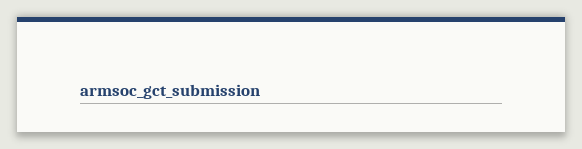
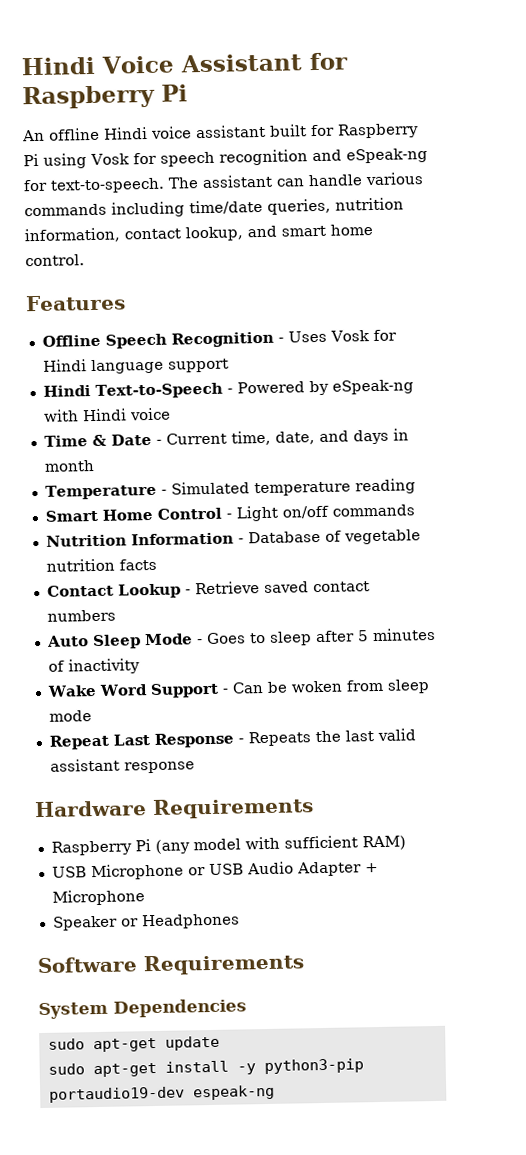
- armsoc_gct_submission
+ Hindi Voice Assistant for Raspberry Pi
+ An offline Hindi voice assistant built for Raspberry Pi using Vosk for speech recognition and eSpeak-ng for text-to-speech. The assistant can handle various commands including time/date queries, nutrition information, contact lookup, and smart home control.
+ Features
+ Offline Speech Recognition - Uses Vosk for Hindi language support
+ Hindi Text-to-Speech - Powered by eSpeak-ng with Hindi voice
+ Time & Date - Current time, date, and days in month
+ Temperature - Simulated temperature reading
+ Smart Home Control - Light on/off commands
+ Nutrition Information - Database of vegetable nutrition facts
+ Contact Lookup - Retrieve saved contact numbers
+ Auto Sleep Mode - Goes to sleep after 5 minutes of inactivity
+ Wake Word Support - Can be woken from sleep mode
+ Repeat Last Response - Repeats the last valid assistant response
+ Hardware Requirements
+ Raspberry Pi (any model with sufficient RAM)
+ USB Microphone or USB Audio Adapter + Microphone
+ Speaker or Headphones
+ Software Requirements
+ System Dependencies
+ sudo apt-get update
+ sudo apt-get install -y python3-pip portaudio19-dev espeak-ng

